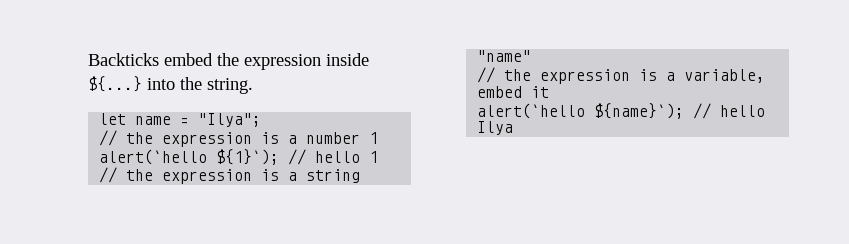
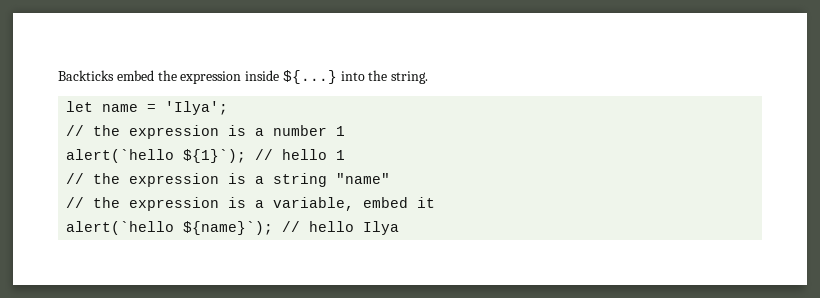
- let name = "Ilya";
+ let name = 'Ilya';

